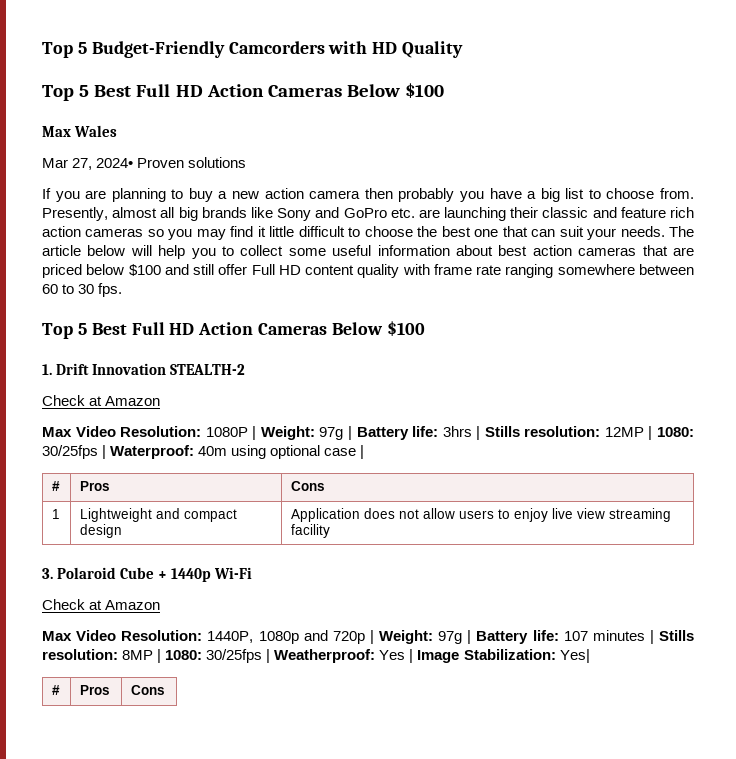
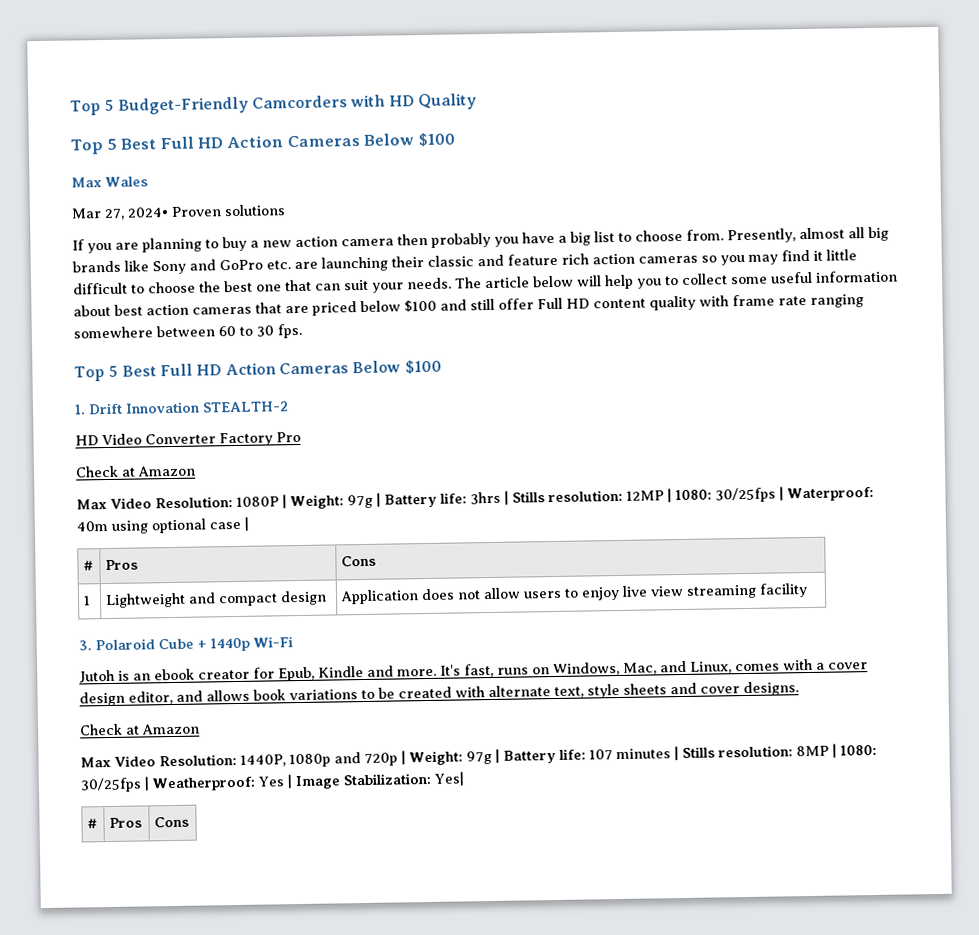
+ HD Video Converter Factory Pro
+ Jutoh is an ebook creator for Epub, Kindle and more. It's fast, runs on Windows, Mac, and Linux, comes with a cover design editor, and allows book variations to be created with alternate text, style sheets and cover designs.

